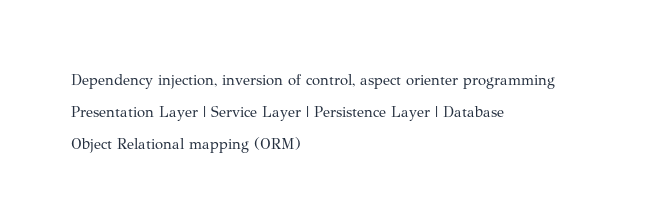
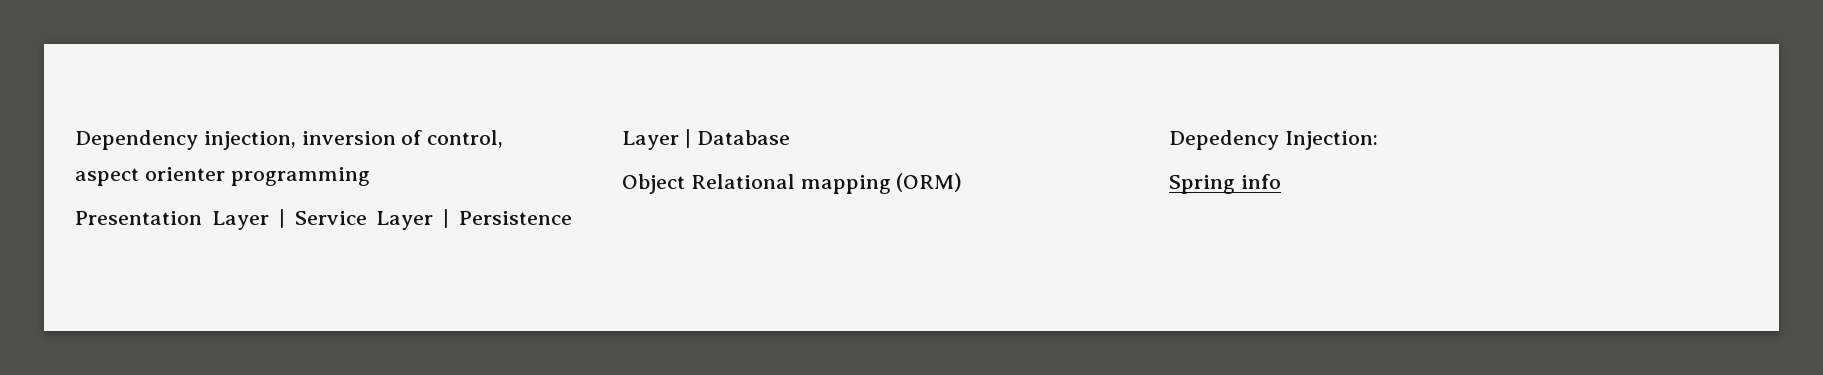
+ Depedency Injection:
+ Spring info

